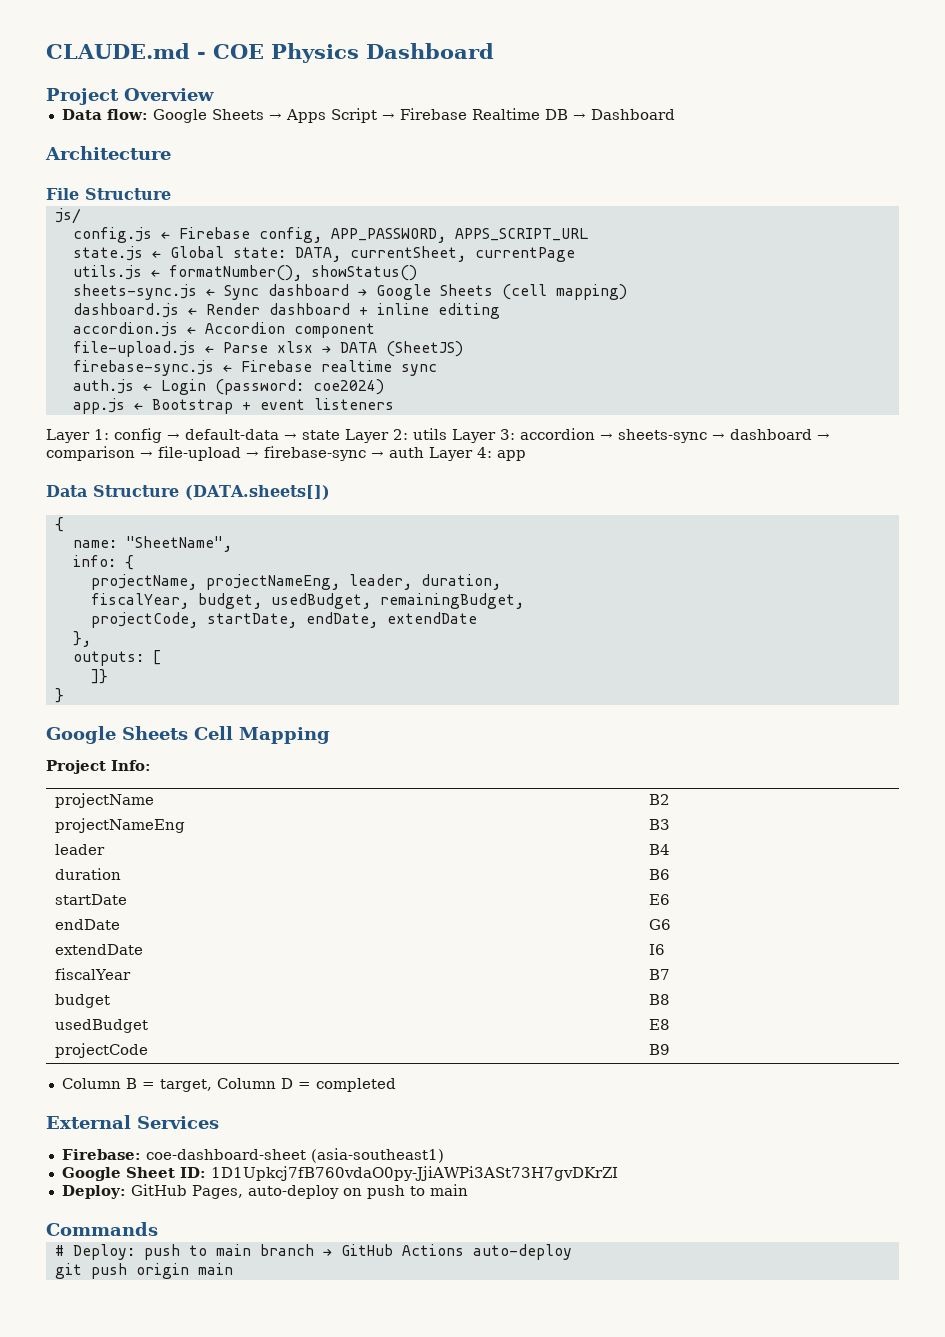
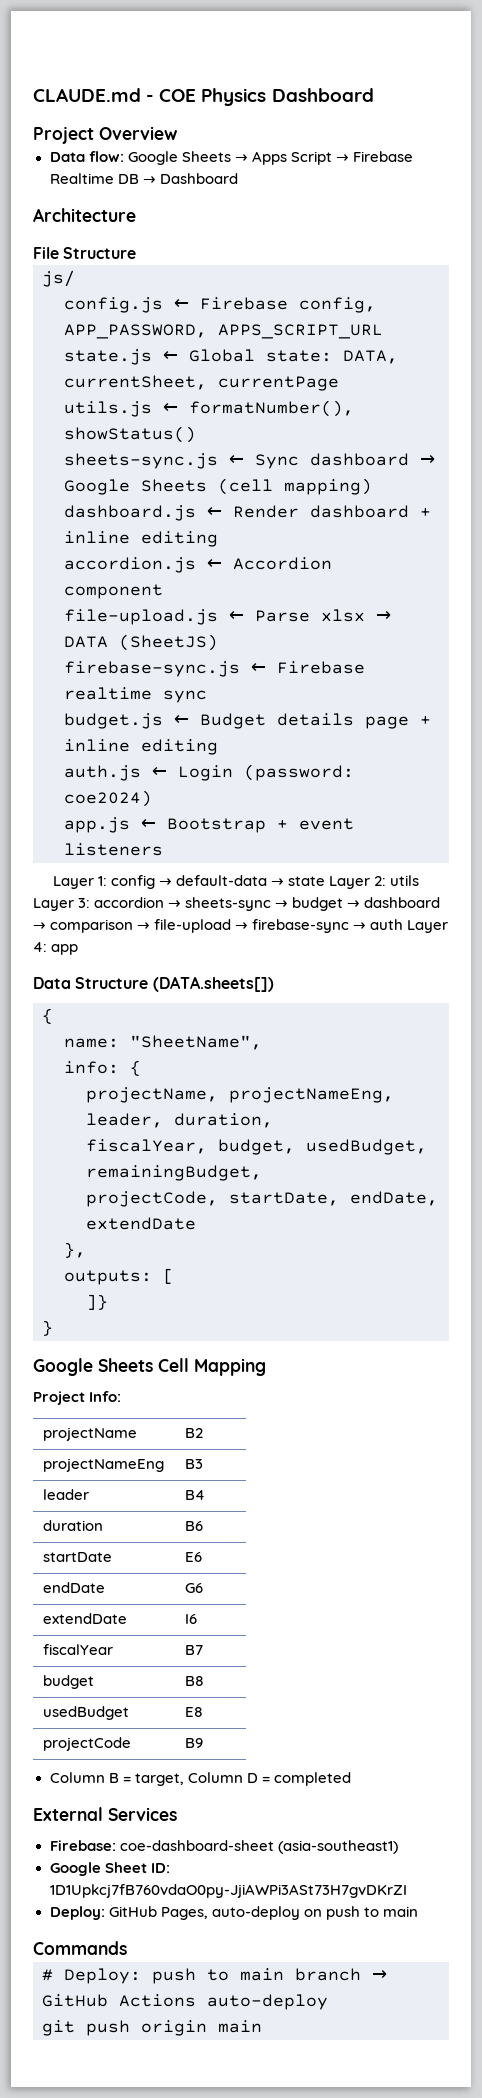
+ budget.js ← Budget details page + inline editing
- Layer 1: config → default-data → state Layer 2: utils Layer 3: accordion → sheets-sync → dashboard → comparison → file-upload → firebase-sync → auth Layer 4: app
+ Layer 1: config → default-data → state Layer 2: utils Layer 3: accordion → sheets-sync → budget → dashboard → comparison → file-upload → firebase-sync → auth Layer 4: app

